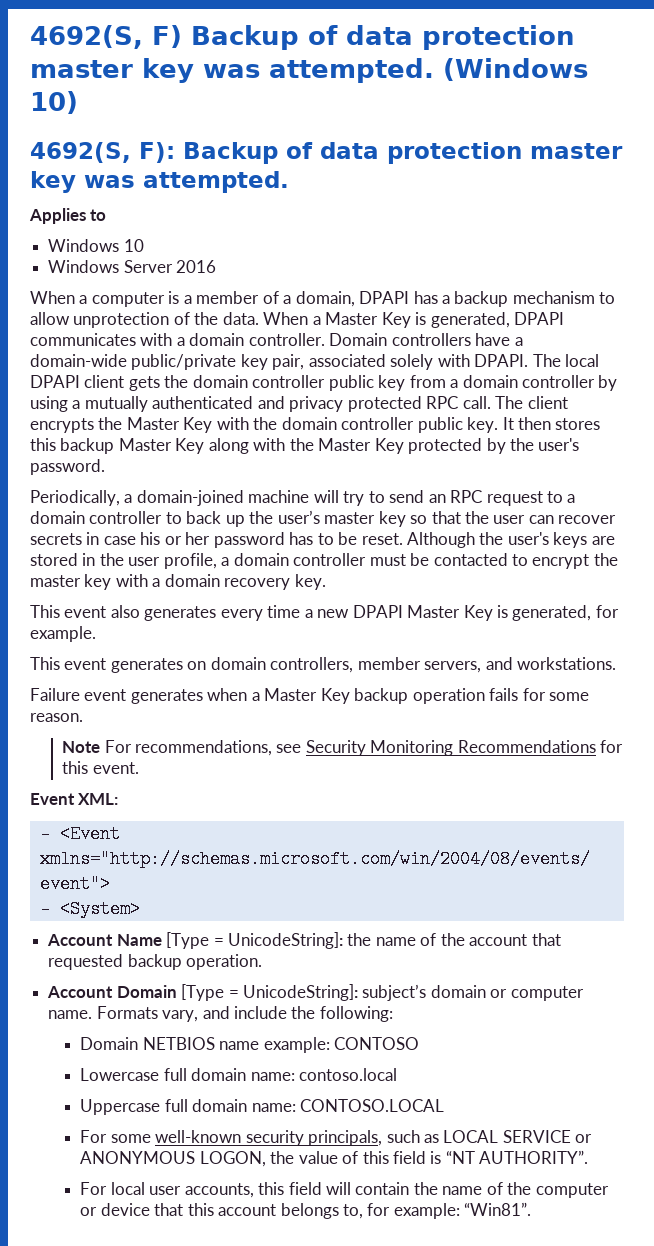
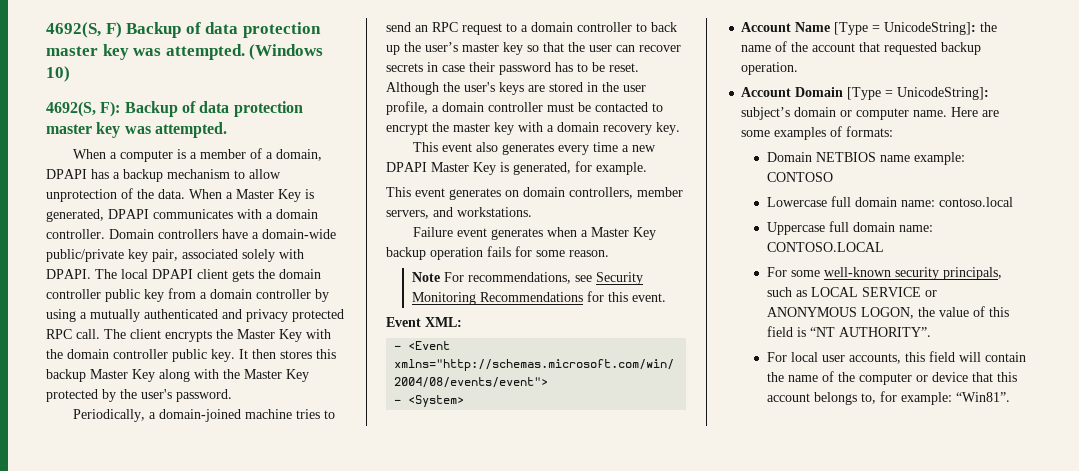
- Applies to
- Windows 10
- Windows Server 2016
- Periodically, a domain-joined machine will try to send an RPC request to a domain controller to back up the user’s master key so that the user can recover secrets in case his or her password has to be reset.
+ Periodically, a domain-joined machine tries to send an RPC request to a domain controller to back up the user’s master key so that the user can recover secrets in case their password has to be reset.
- Formats vary, and include the following:
+ Here are some examples of formats:

